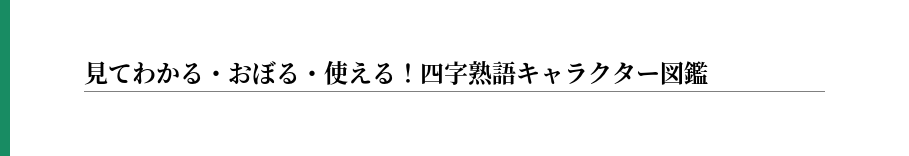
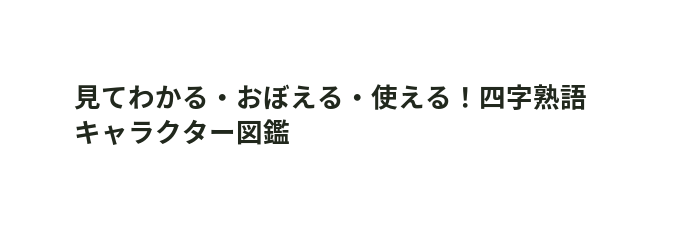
- 見てわかる・おぼる・使える！
+ 見てわかる・おぼえる・使える！

